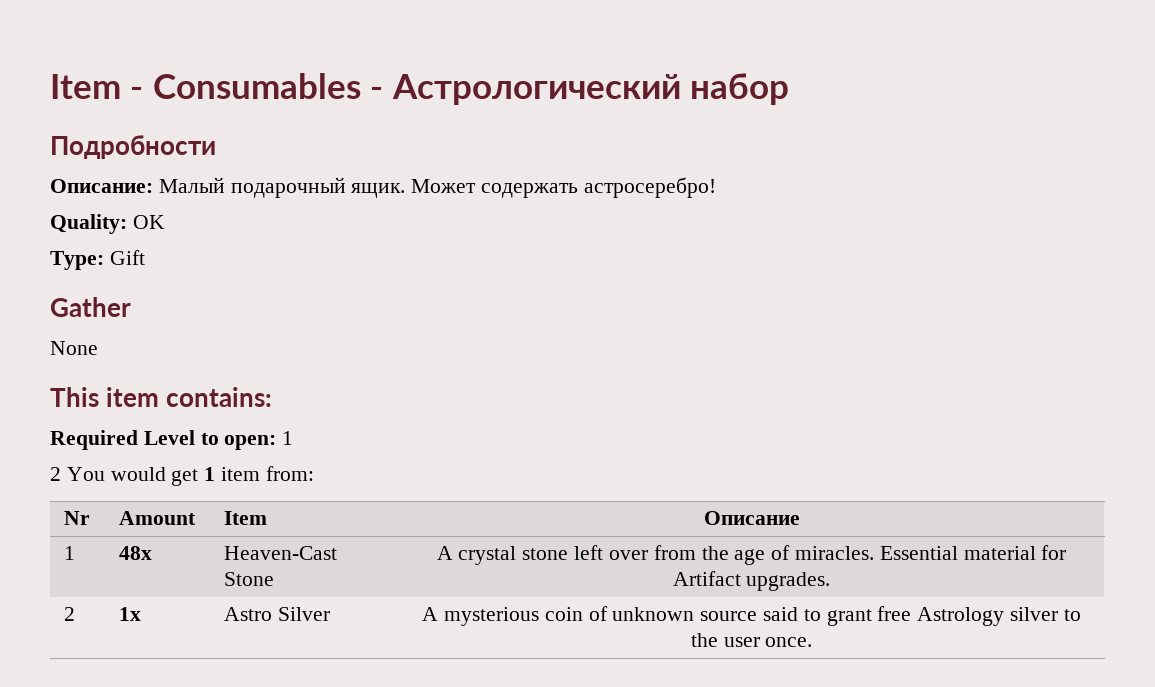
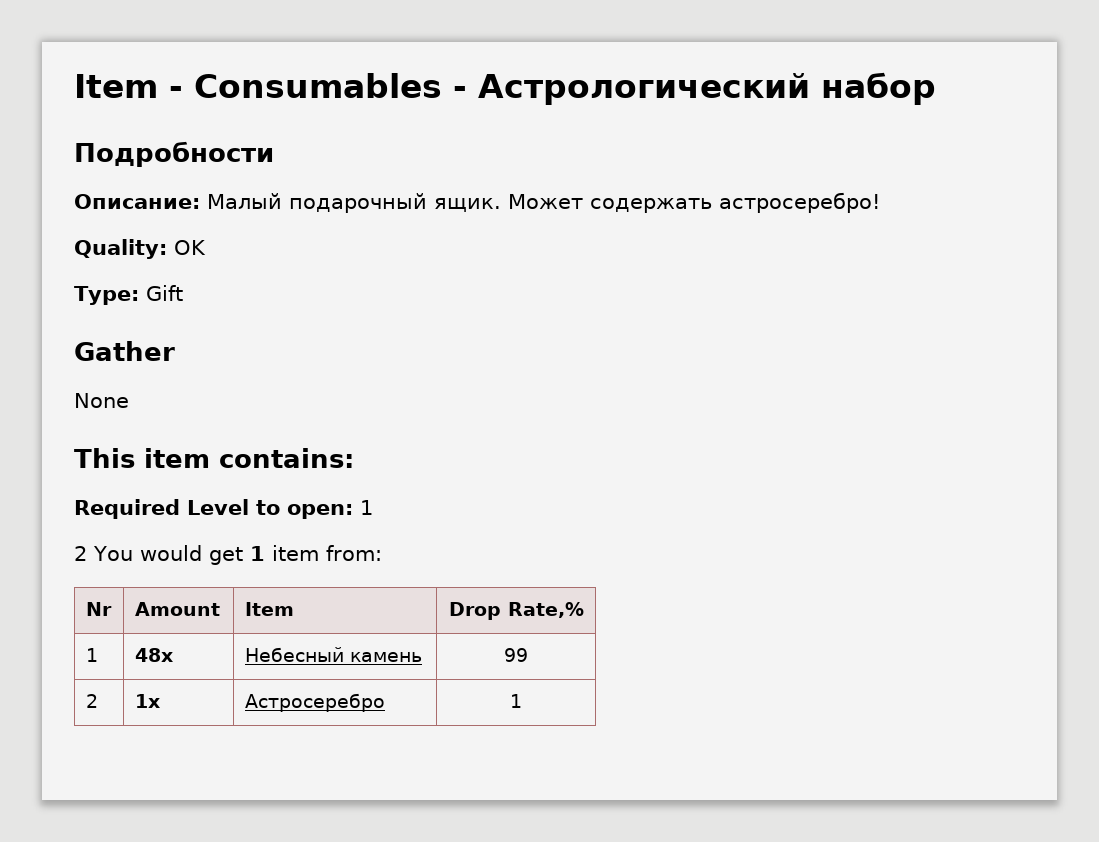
- Nr | Amount | Item | Описание
+ Nr | Amount | Item | Drop Rate,%
- 1 | 48x | Heaven-Cast Stone | A crystal stone left over from the age of miracles. Essential material for Artifact upgrades.
- 2 | 1x | Astro Silver | A mysterious coin of unknown source said to grant free Astrology silver to the user once.
+ 1 | 48x | Небесный камень | 99
+ 2 | 1x | Астросеребро | 1

